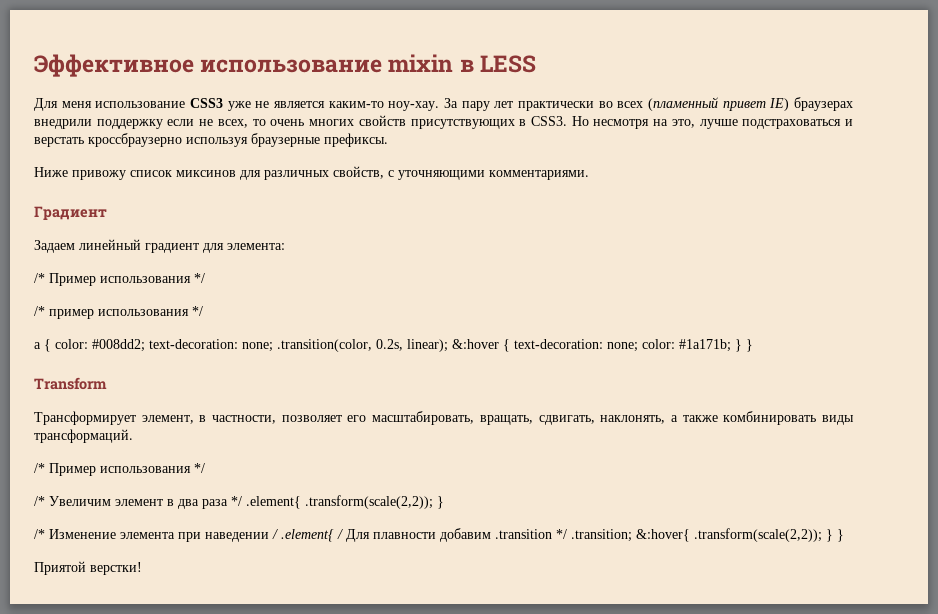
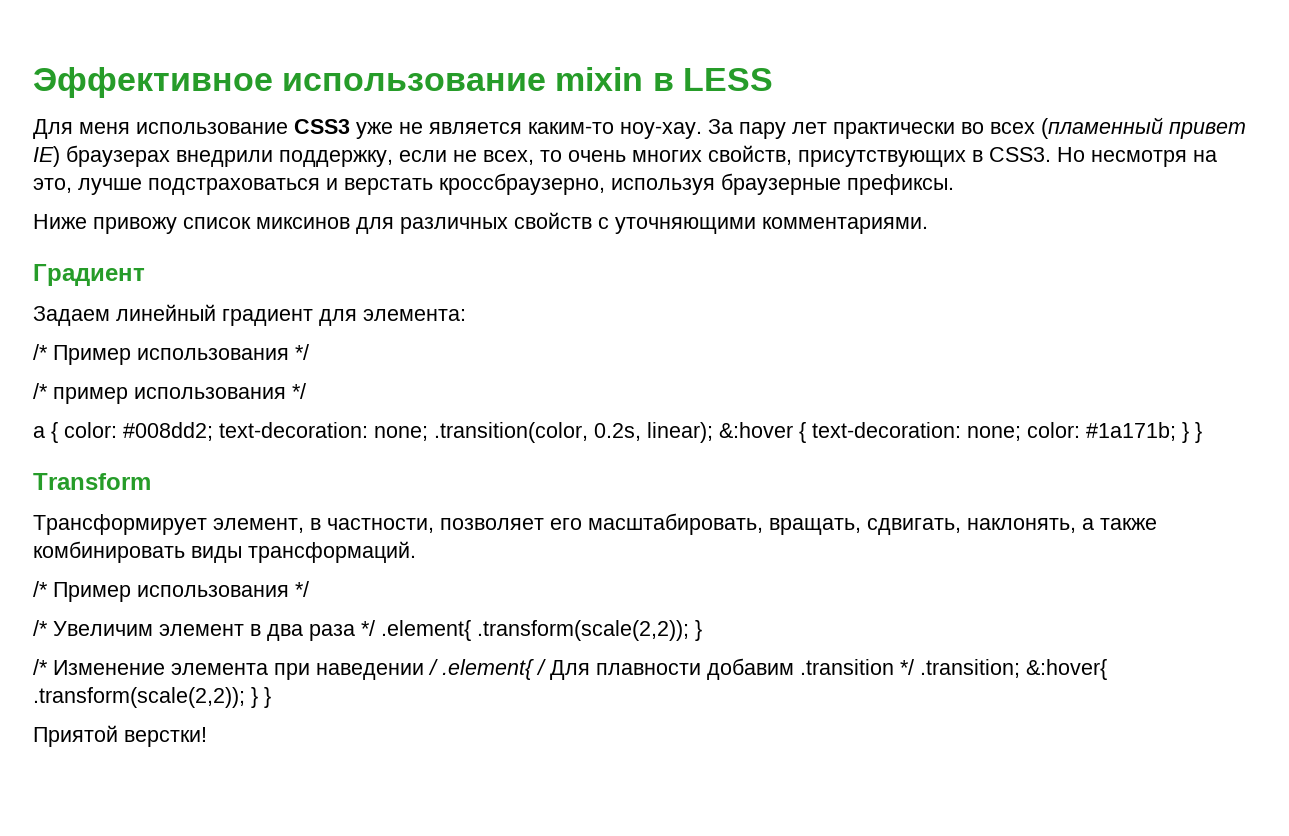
- За пару лет практически во всех (пламенный привет IE) браузерах внедрили поддержку если не всех, то очень многих свойств присутствующих в CSS3.
+ За пару лет практически во всех (пламенный привет IE) браузерах внедрили поддержку, если не всех, то очень многих свойств, присутствующих в CSS3.
- Но несмотря на это, лучше подстраховаться и верстать кроссбраузерно используя браузерные префиксы.
+ Но несмотря на это, лучше подстраховаться и верстать кроссбраузерно, используя браузерные префиксы.
- Ниже привожу список миксинов для различных свойств, с уточняющими комментариями.
+ Ниже привожу список миксинов для различных свойств с уточняющими комментариями.

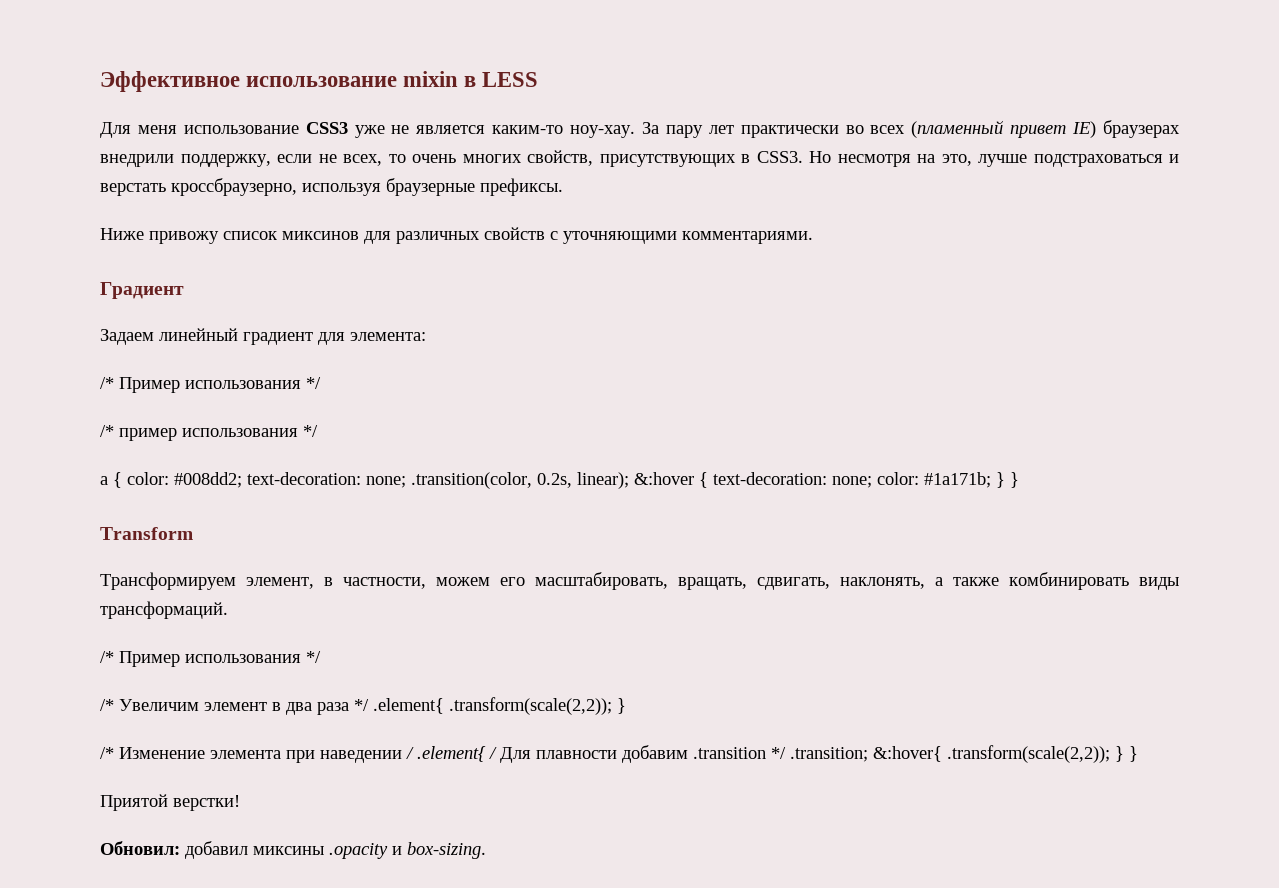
- Трансформирует элемент, в частности, позволяет его масштабировать, вращать, сдвигать, наклонять, а также комбинировать виды трансформаций.
+ Трансформируем элемент, в частности, можем его масштабировать, вращать, сдвигать, наклонять, а также комбинировать виды трансформаций.
+ Обновил: добавил миксины .opacity и box-sizing.

